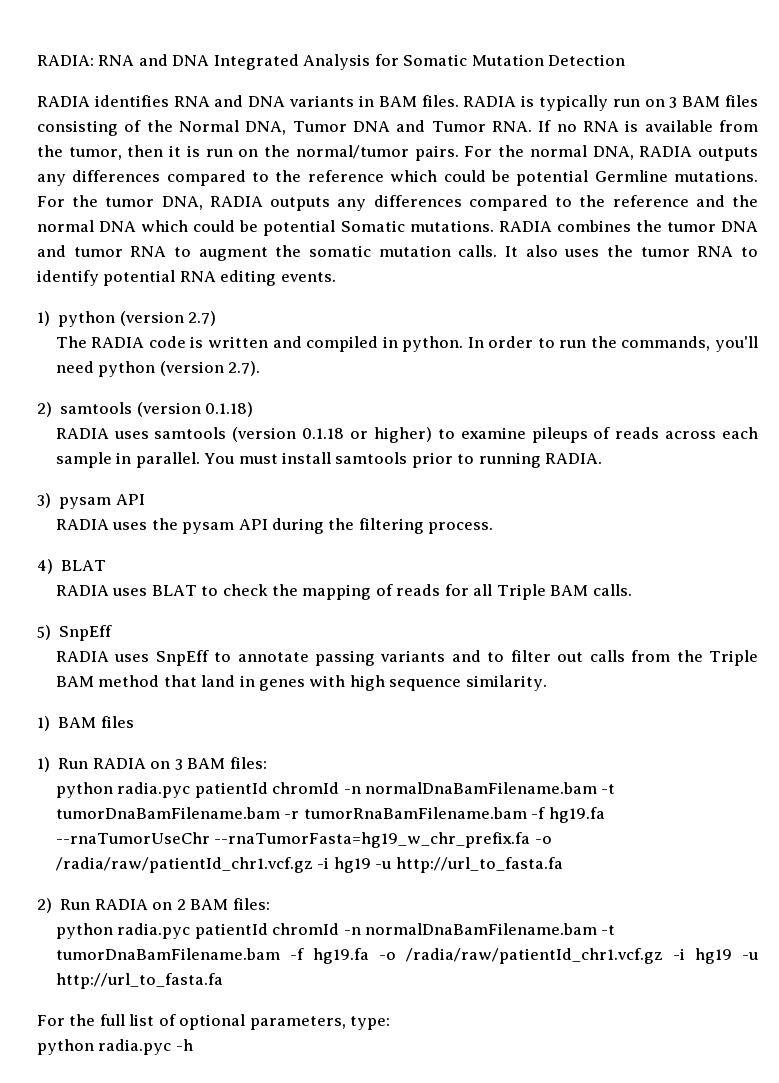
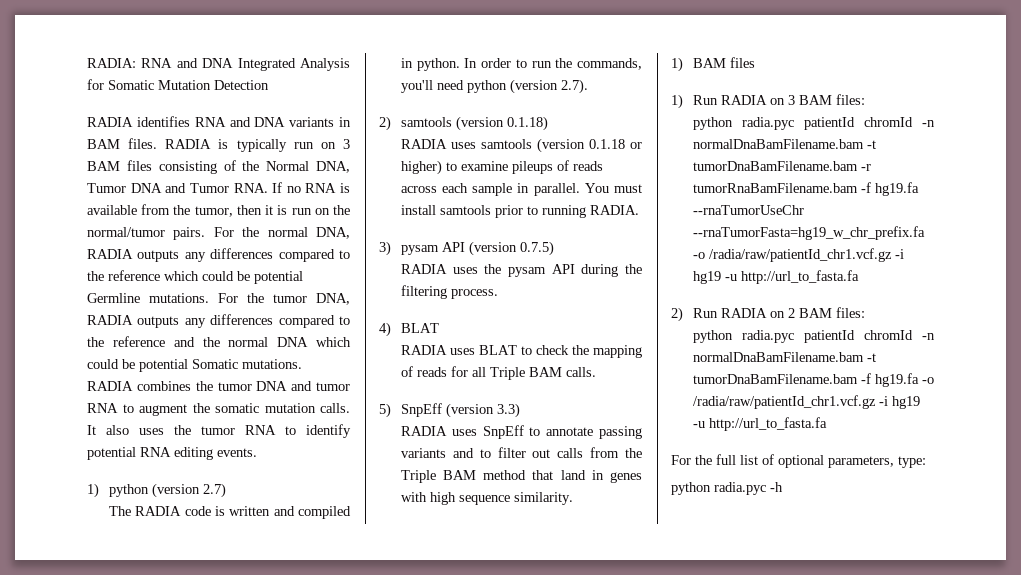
- 3) pysam API
+ 3) pysam API (version 0.7.5)
- 5) SnpEff
+ 5) SnpEff (version 3.3)

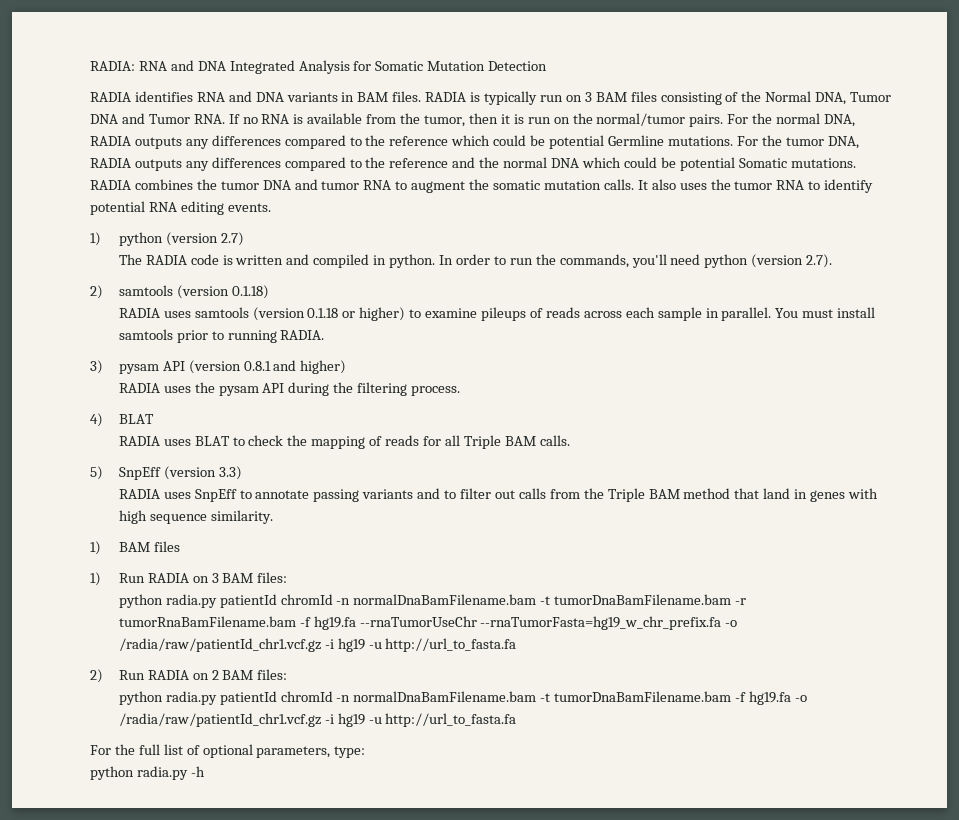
- 3) pysam API (version 0.7.5)
+ 3) pysam API (version 0.8.1 and higher)
- python radia.pyc patientId chromId -n normalDnaBamFilename.bam -t tumorDnaBamFilename.bam -r tumorRnaBamFilename.bam -f hg19.fa --rnaTumorUseChr --rnaTumorFasta=hg19_w_chr_prefix.fa -o /radia/raw/patientId_chr1.vcf.gz -i hg19 -u http://url_to_fasta.fa
+ python radia.py patientId chromId -n normalDnaBamFilename.bam -t tumorDnaBamFilename.bam -r tumorRnaBamFilename.bam -f hg19.fa --rnaTumorUseChr --rnaTumorFasta=hg19_w_chr_prefix.fa -o /radia/raw/patientId_chr1.vcf.gz -i hg19 -u http://url_to_fasta.fa
- python radia.pyc patientId chromId -n normalDnaBamFilename.bam -t tumorDnaBamFilename.bam -f hg19.fa -o /radia/raw/patientId_chr1.vcf.gz -i hg19 -u http://url_to_fasta.fa
+ python radia.py patientId chromId -n normalDnaBamFilename.bam -t tumorDnaBamFilename.bam -f hg19.fa -o /radia/raw/patientId_chr1.vcf.gz -i hg19 -u http://url_to_fasta.fa
- python radia.pyc -h
+ python radia.py -h

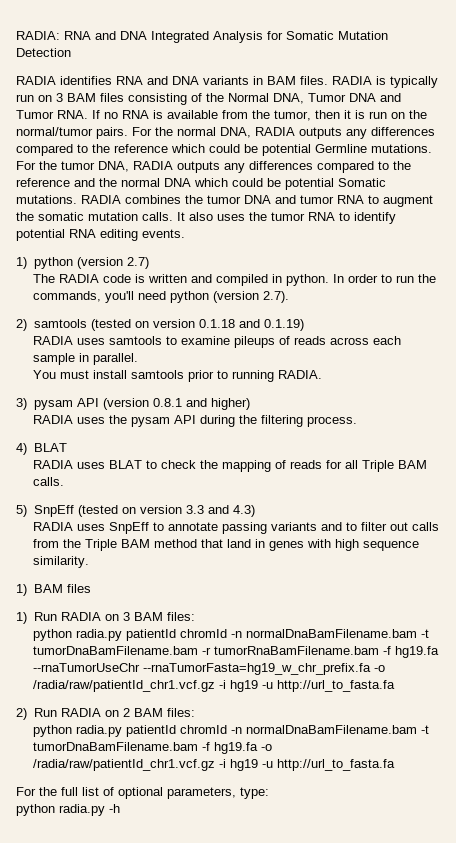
- 2) samtools (version 0.1.18)
+ 2) samtools (tested on version 0.1.18 and 0.1.19)
- RADIA uses samtools (version 0.1.18 or higher) to examine pileups of reads across each sample in parallel. You must install samtools prior to running RADIA.
+ RADIA uses samtools to examine pileups of reads across each sample in parallel.
+ You must install samtools prior to running RADIA.
- 5) SnpEff (version 3.3)
+ 5) SnpEff (tested on version 3.3 and 4.3)

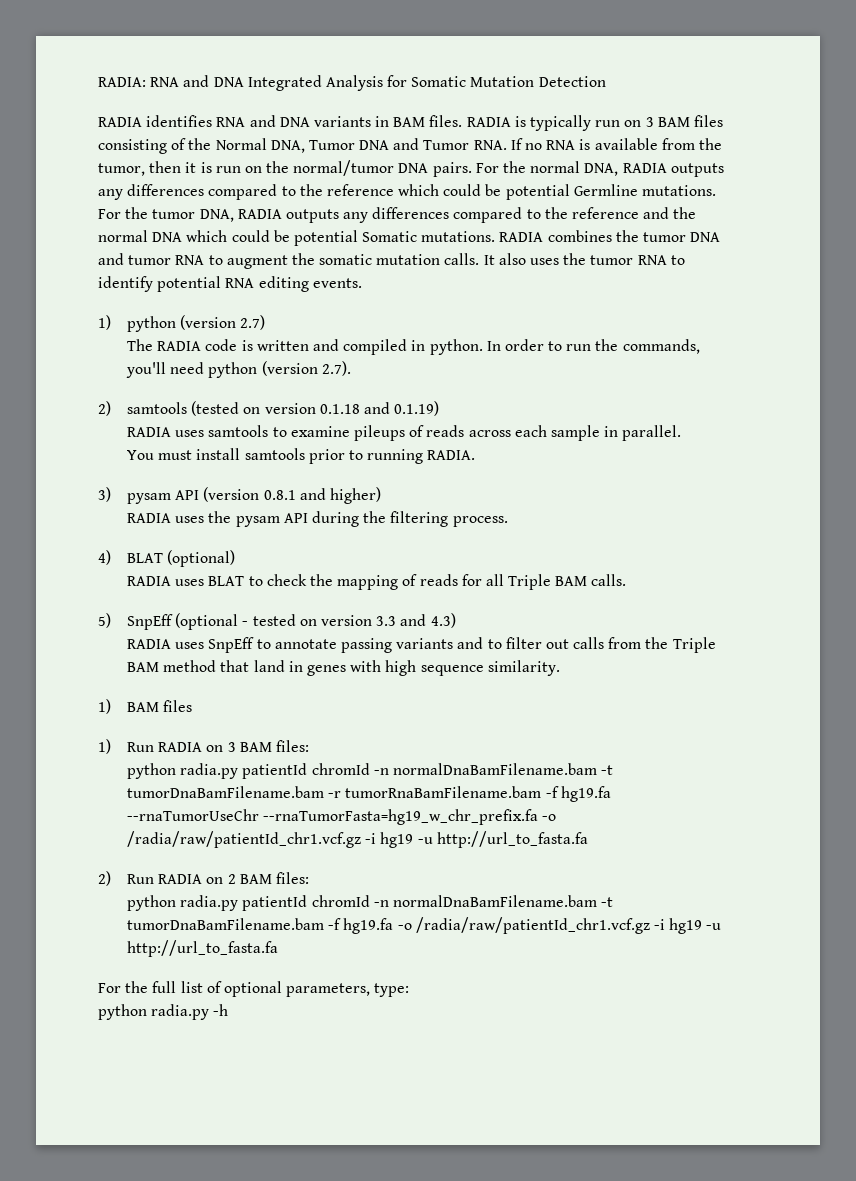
- RADIA is typically run on 3 BAM files consisting of the Normal DNA, Tumor DNA and Tumor RNA. If no RNA is available from the tumor, then it is run on the normal/tumor pairs.
+ RADIA is typically run on 3 BAM files consisting of the Normal DNA, Tumor DNA and Tumor RNA. If no RNA is available from the tumor, then it is run on the normal/tumor DNA pairs.
- 4) BLAT
+ 4) BLAT (optional)
- 5) SnpEff (tested on version 3.3 and 4.3)
+ 5) SnpEff (optional - tested on version 3.3 and 4.3)

